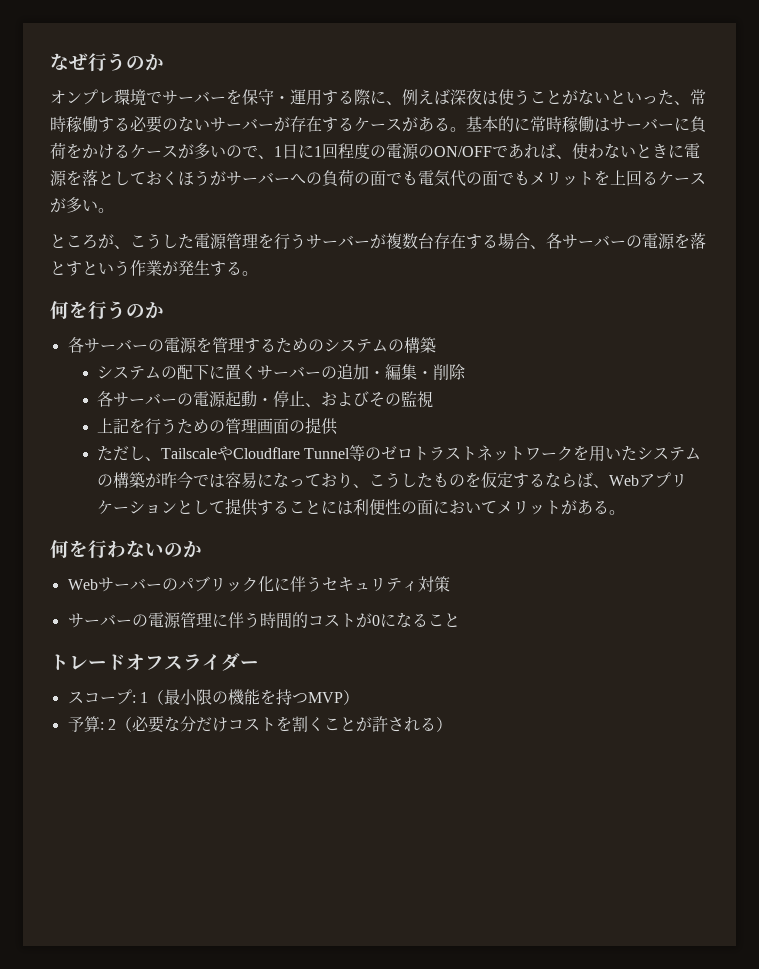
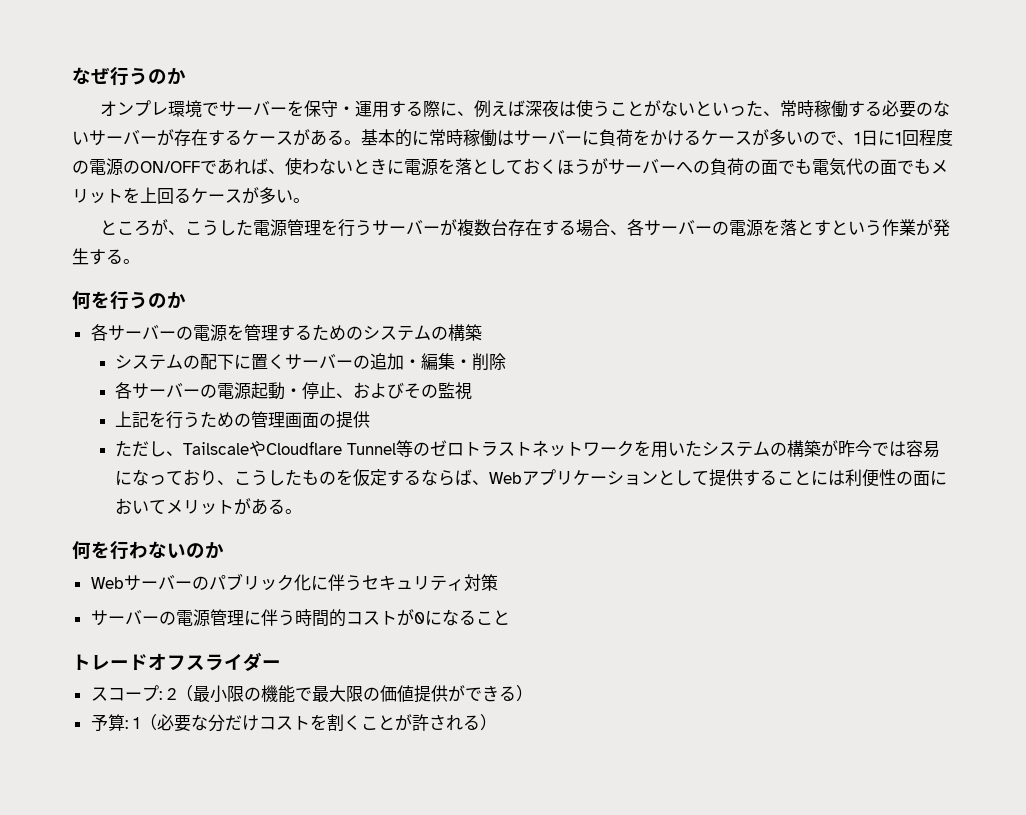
- スコープ: 1（最小限の機能を持つMVP）
+ スコープ: 2（最小限の機能で最大限の価値提供ができる）
- 予算: 2（必要な分だけコストを割くことが許される）
+ 予算: 1（必要な分だけコストを割くことが許される）

